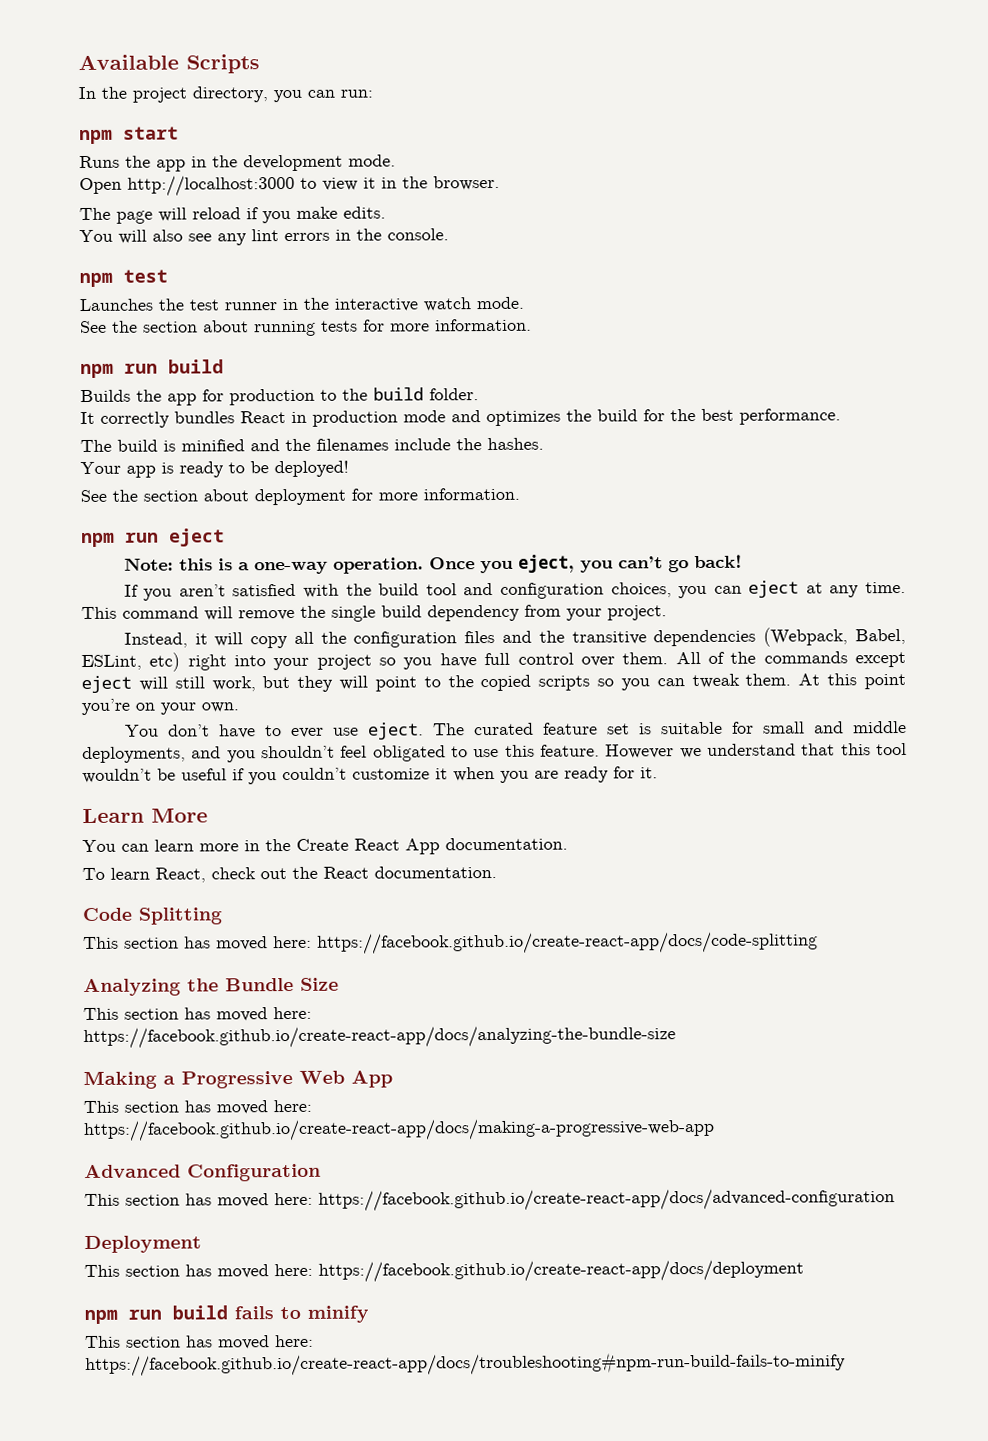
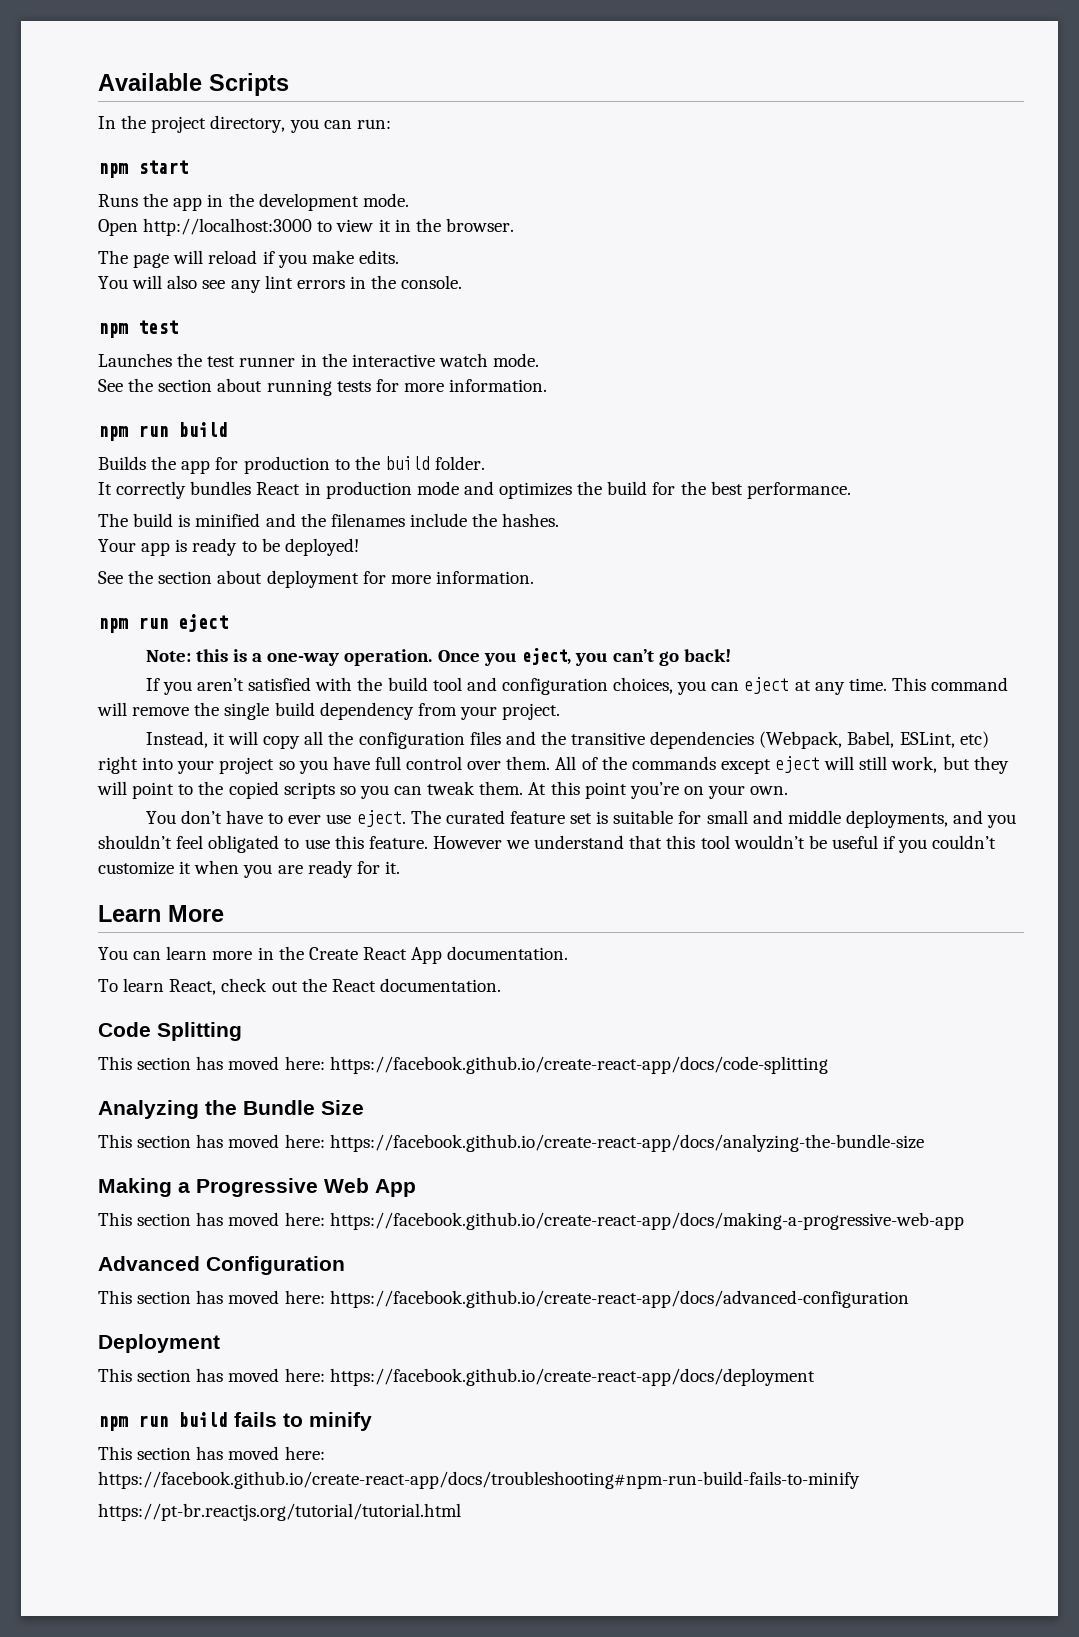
+ https://pt-br.reactjs.org/tutorial/tutorial.html

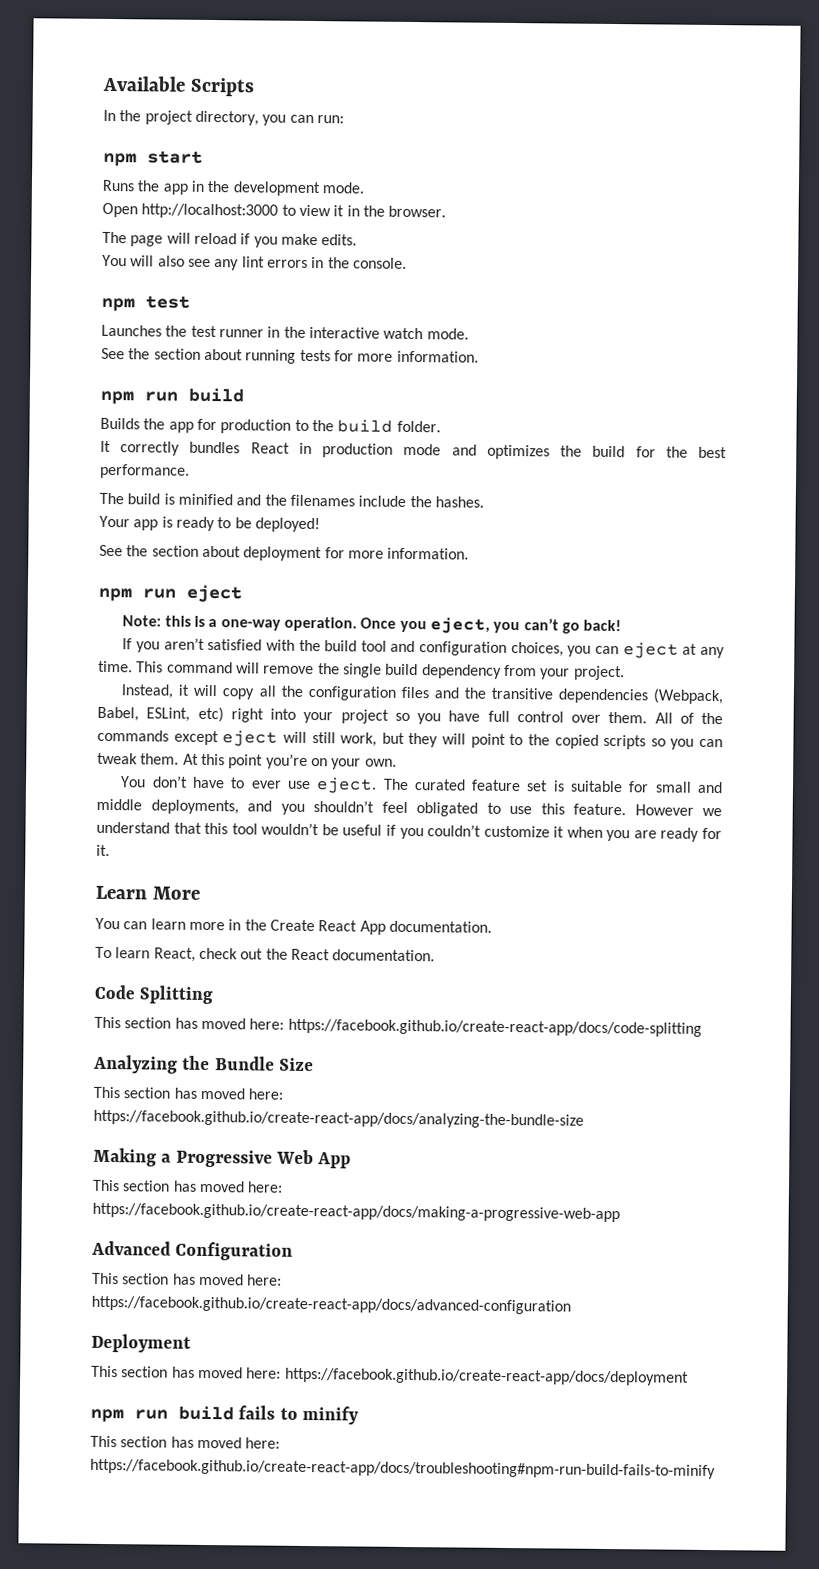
- https://pt-br.reactjs.org/tutorial/tutorial.html

